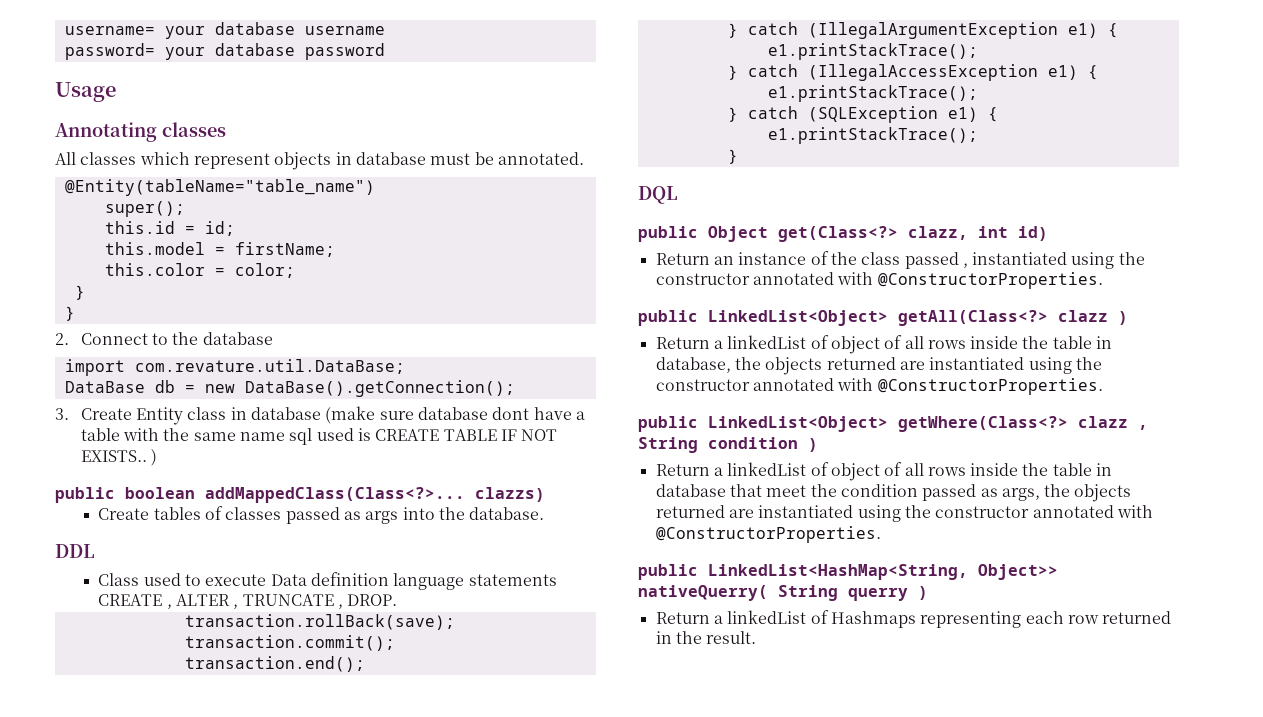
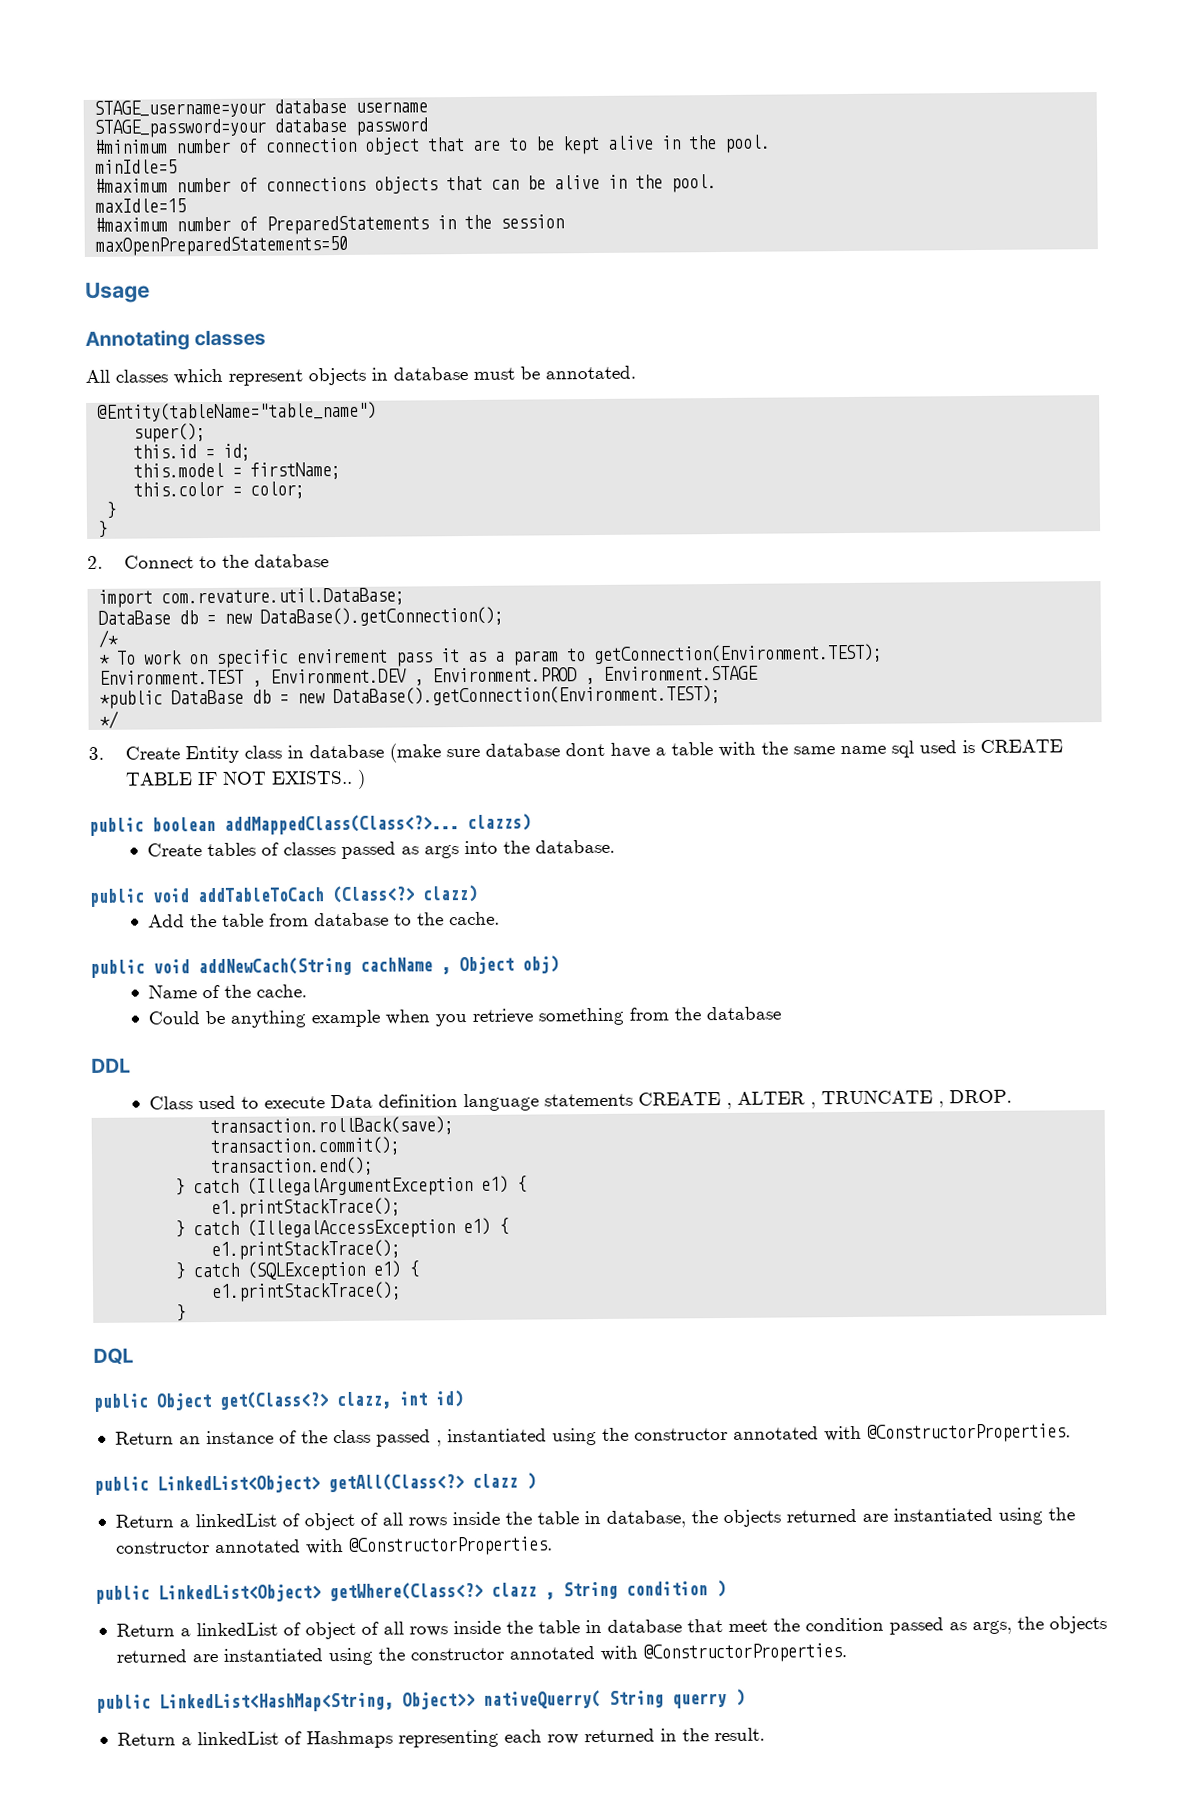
- username= your database username
+ STAGE_username=your database username
- password= your database password
+ STAGE_password=your database password
+ #minimum number of connection object that are to be kept alive in the pool.
+ minIdle=5
+ #maximum number of connections objects that can be alive in the pool.
+ maxIdle=15
+ #maximum number of PreparedStatements in the session
+ maxOpenPreparedStatements=50
+ /*
+ * To work on specific envirement pass it as a param to getConnection(Environment.TEST);
+ Environment.TEST , Environment.DEV , Environment.PROD , Environment.STAGE
+ *public DataBase db = new DataBase().getConnection(Environment.TEST);
+ */
+ public void addTableToCach (Class<?> clazz)
+ Add the table from database to the cache.
+ public void addNewCach(String cachName , Object obj)
+ Name of the cache.
+ Could be anything example when you retrieve something from the database

